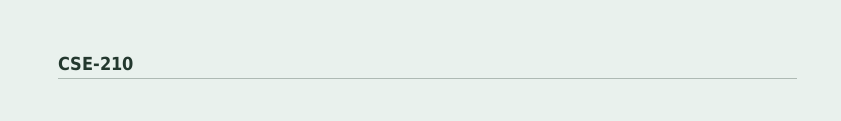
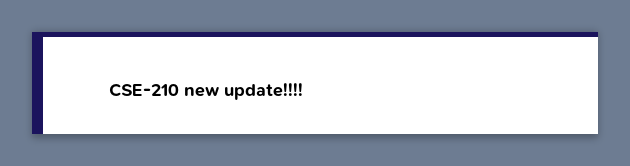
- CSE-210
+ CSE-210 new update!!!!

